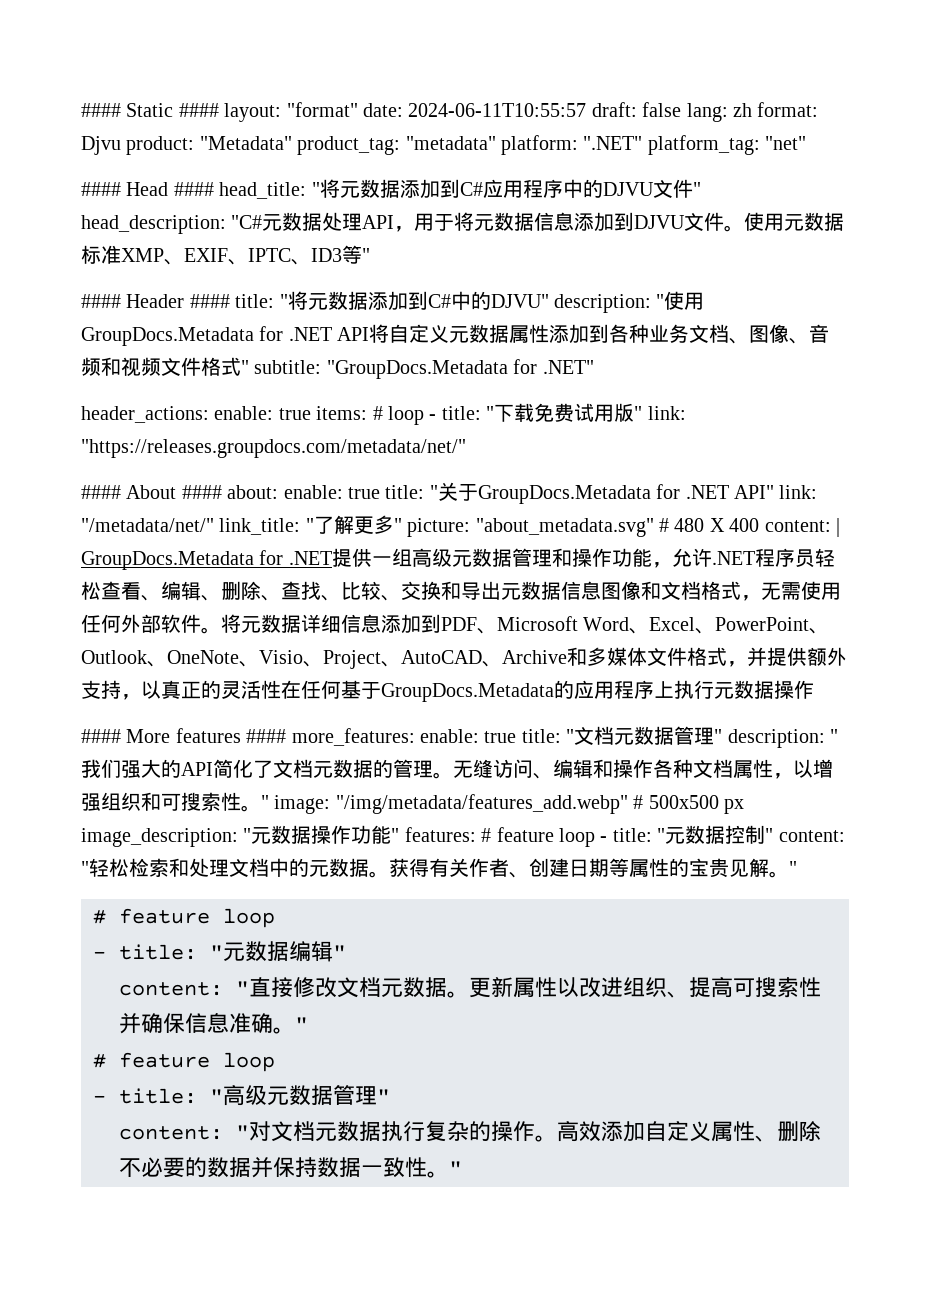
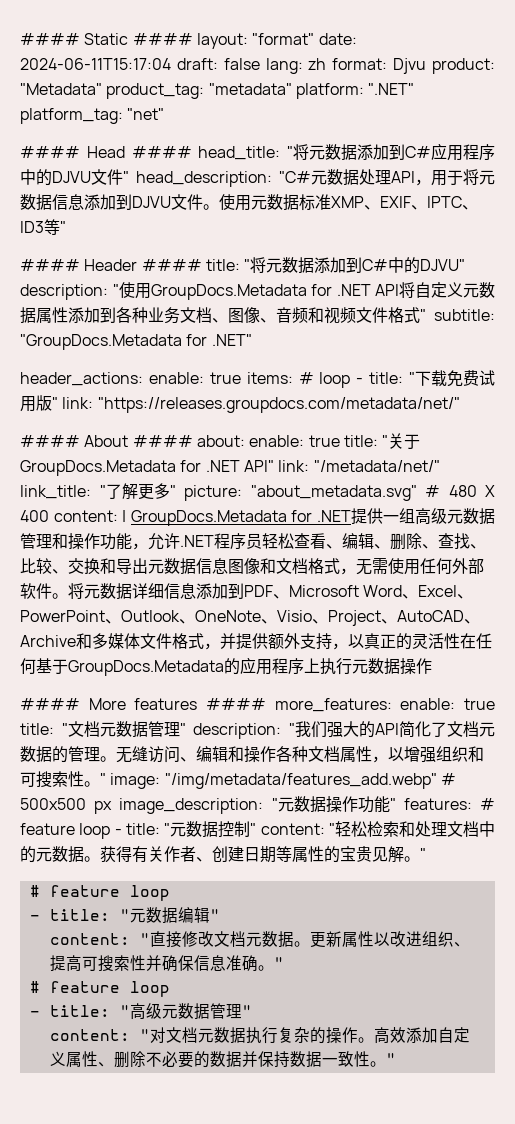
- #### Static #### layout: "format" date: 2024-06-11T10:55:57 draft: false lang: zh format: Djvu product: "Metadata" product_tag: "metadata" platform: ".NET" platform_tag: "net"
+ #### Static #### layout: "format" date: 2024-06-11T15:17:04 draft: false lang: zh format: Djvu product: "Metadata" product_tag: "metadata" platform: ".NET" platform_tag: "net"

